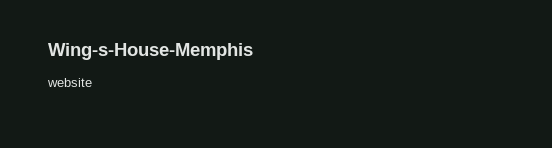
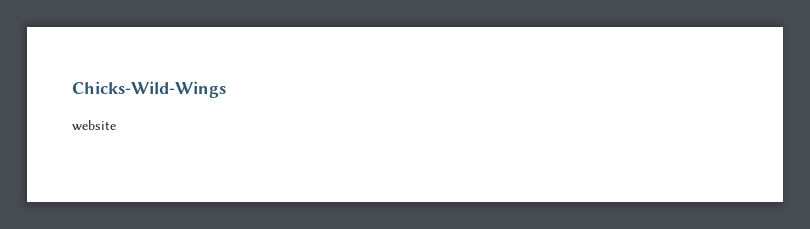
- Wing-s-House-Memphis
+ Chicks-Wild-Wings

